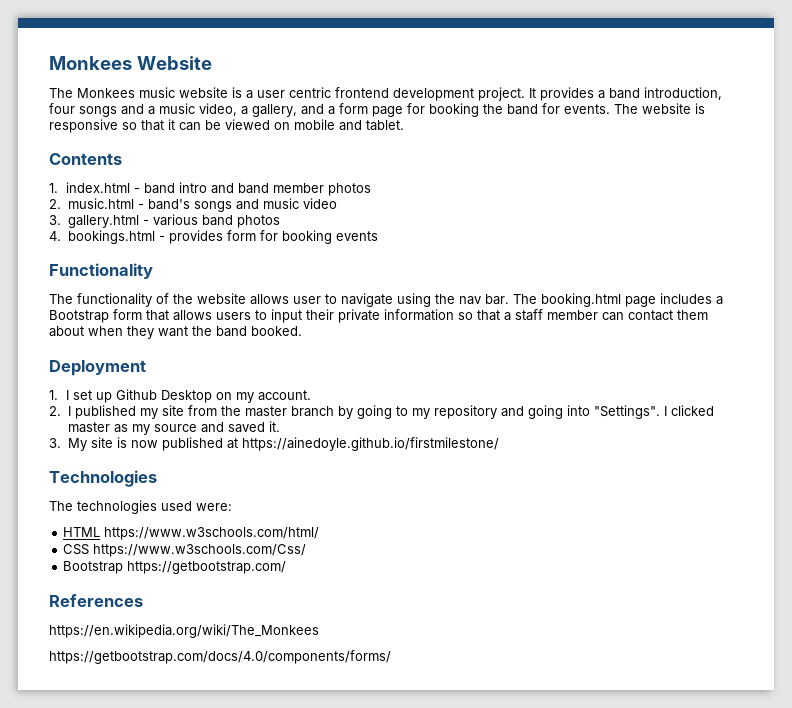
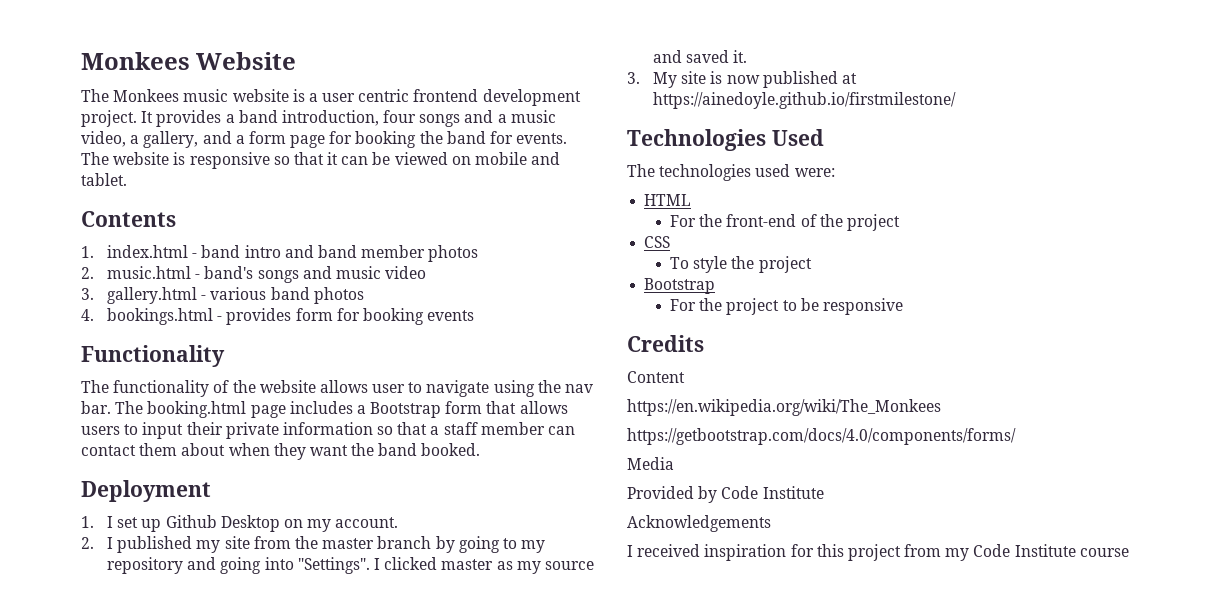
- Technologies
+ Technologies Used
- HTML https://www.w3schools.com/html/
- CSS https://www.w3schools.com/Css/
- Bootstrap https://getbootstrap.com/
- References
+ HTML
+ For the front-end of the project
+ CSS
+ To style the project
+ Bootstrap
+ For the project to be responsive
+ Credits
+ Content
  https://en.wikipedia.org/wiki/The_Monkees
  https://getbootstrap.com/docs/4.0/components/forms/
+ Media
+ Provided by Code Institute
+ Acknowledgements
+ I received inspiration for this project from my Code Institute course

